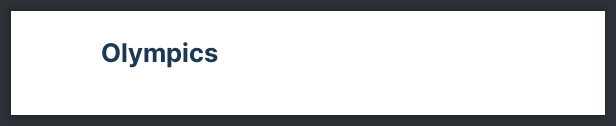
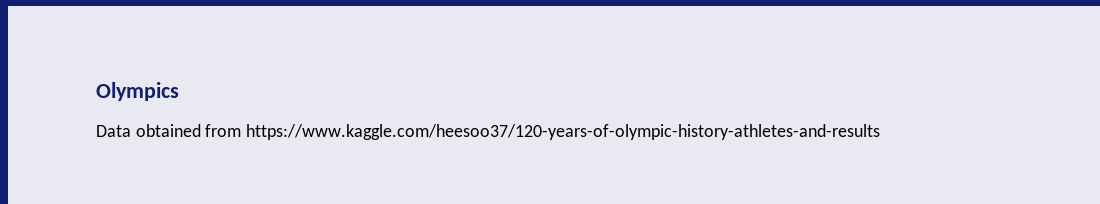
+ Data obtained from https://www.kaggle.com/heesoo37/120-years-of-olympic-history-athletes-and-results

